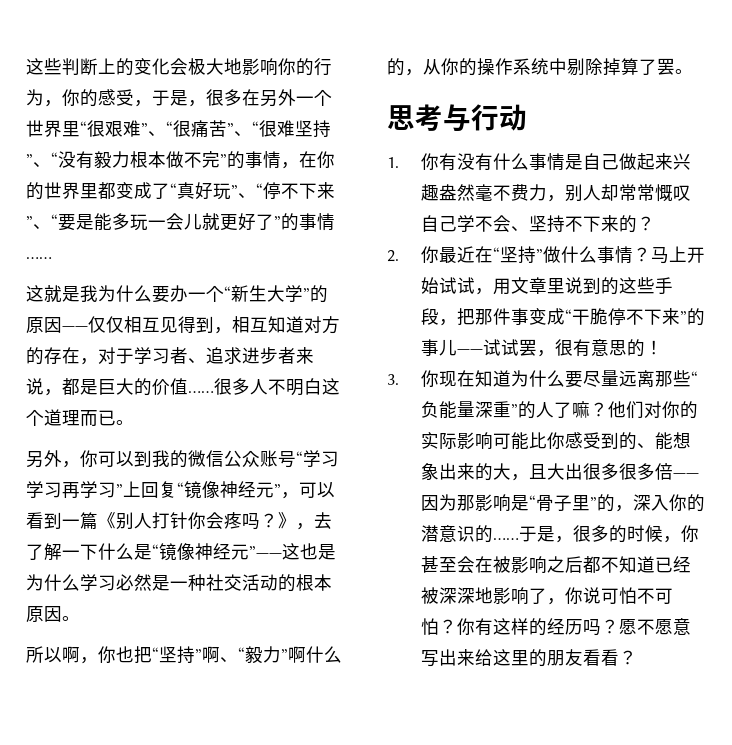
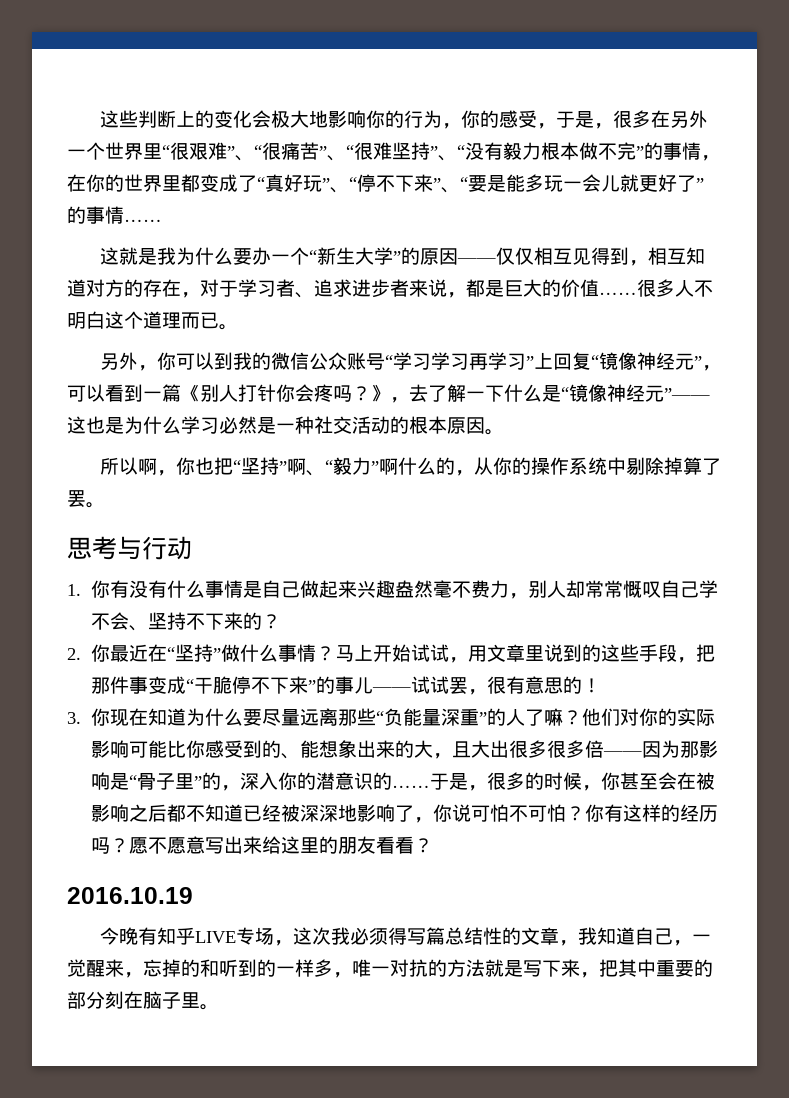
+ 2016.10.19
+ 今晚有知乎LIVE专场，这次我必须得写篇总结性的文章，我知道自己，一觉醒来，忘掉的和听到的一样多，唯一对抗的方法就是写下来，把其中重要的部分刻在脑子里。

